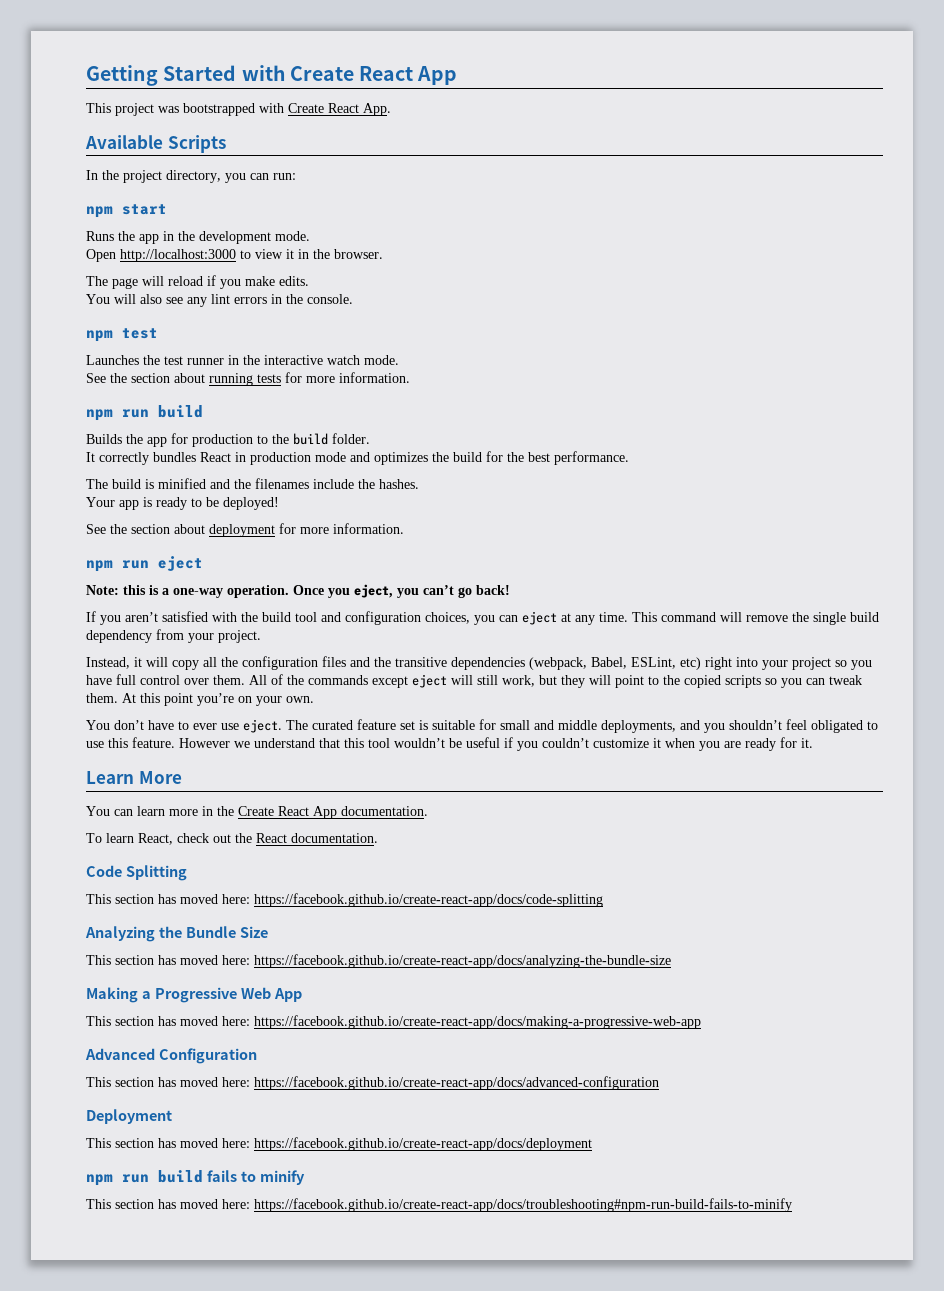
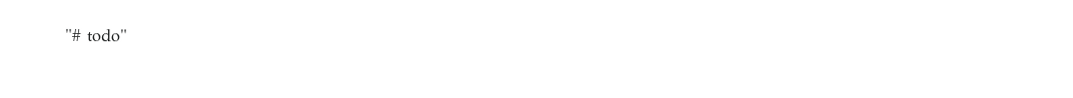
- Getting Started with Create React App
- This project was bootstrapped with Create React App.
- Available Scripts
- In the project directory, you can run:
- npm start
- Runs the app in the development mode.
- Open http://localhost:3000 to view it in the browser.
- The page will reload if you make edits.
- You will also see any lint errors in the console.
- npm test
- Launches the test runner in the interactive watch mode.
- See the section about running tests for more information.
- npm run build
- Builds the app for production to the build folder.
- It correctly bundles React in production mode and optimizes the build for the best performance.
- The build is minified and the filenames include the hashes.
- Your app is ready to be deployed!
- See the section about deployment for more information.
- npm run eject
- Note: this is a one-way operation. Once you eject, you can’t go back!
- If you aren’t satisfied with the build tool and configuration choices, you can eject at any time. This command will remove the single build dependency from your project.
- Instead, it will copy all the configuration files and the transitive dependencies (webpack, Babel, ESLint, etc) right into your project so you have full control over them. All of the commands except eject will still work, but they will point to the copied scripts so you can tweak them. At this point you’re on your own.
- You don’t have to ever use eject. The curated feature set is suitable for small and middle deployments, and you shouldn’t feel obligated to use this feature. However we understand that this tool wouldn’t be useful if you couldn’t customize it when you are ready for it.
- Learn More
- You can learn more in the Create React App documentation.
- To learn React, check out the React documentation.
- Code Splitting
- This section has moved here: https://facebook.github.io/create-react-app/docs/code-splitting
- Analyzing the Bundle Size
- This section has moved here: https://facebook.github.io/create-react-app/docs/analyzing-the-bundle-size
- Making a Progressive Web App
- This section has moved here: https://facebook.github.io/create-react-app/docs/making-a-progressive-web-app
- Advanced Configuration
- This section has moved here: https://facebook.github.io/create-react-app/docs/advanced-configuration
- Deployment
- This section has moved here: https://facebook.github.io/create-react-app/docs/deployment
- npm run build fails to minify
- This section has moved here: https://facebook.github.io/create-react-app/docs/troubleshooting#npm-run-build-fails-to-minify
+ "# todo"

